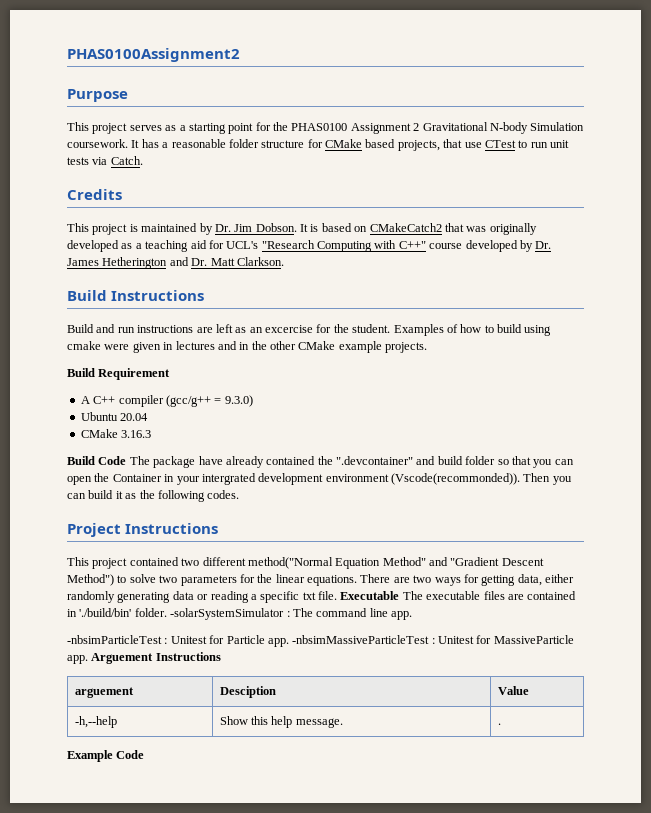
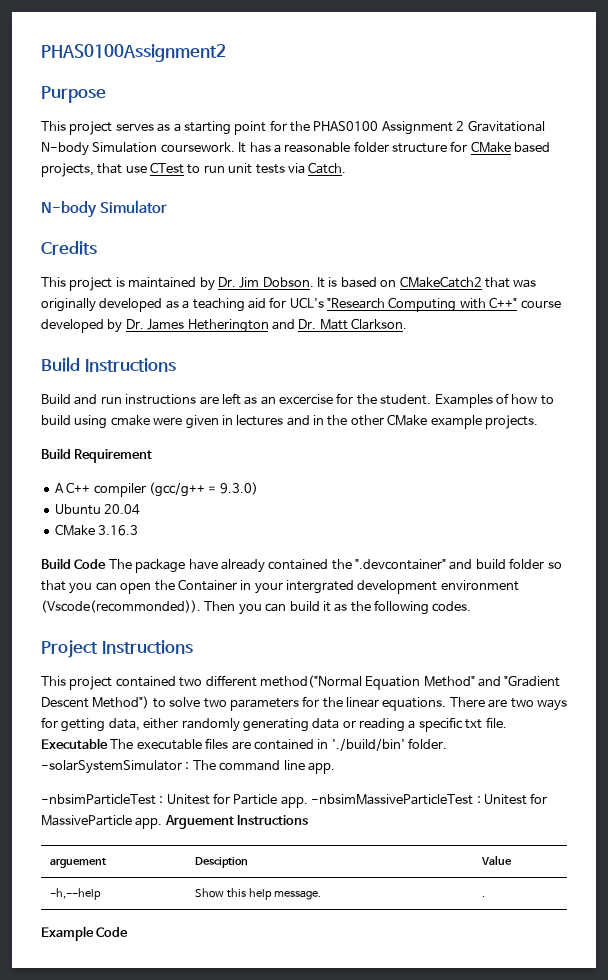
+ N-body Simulator

